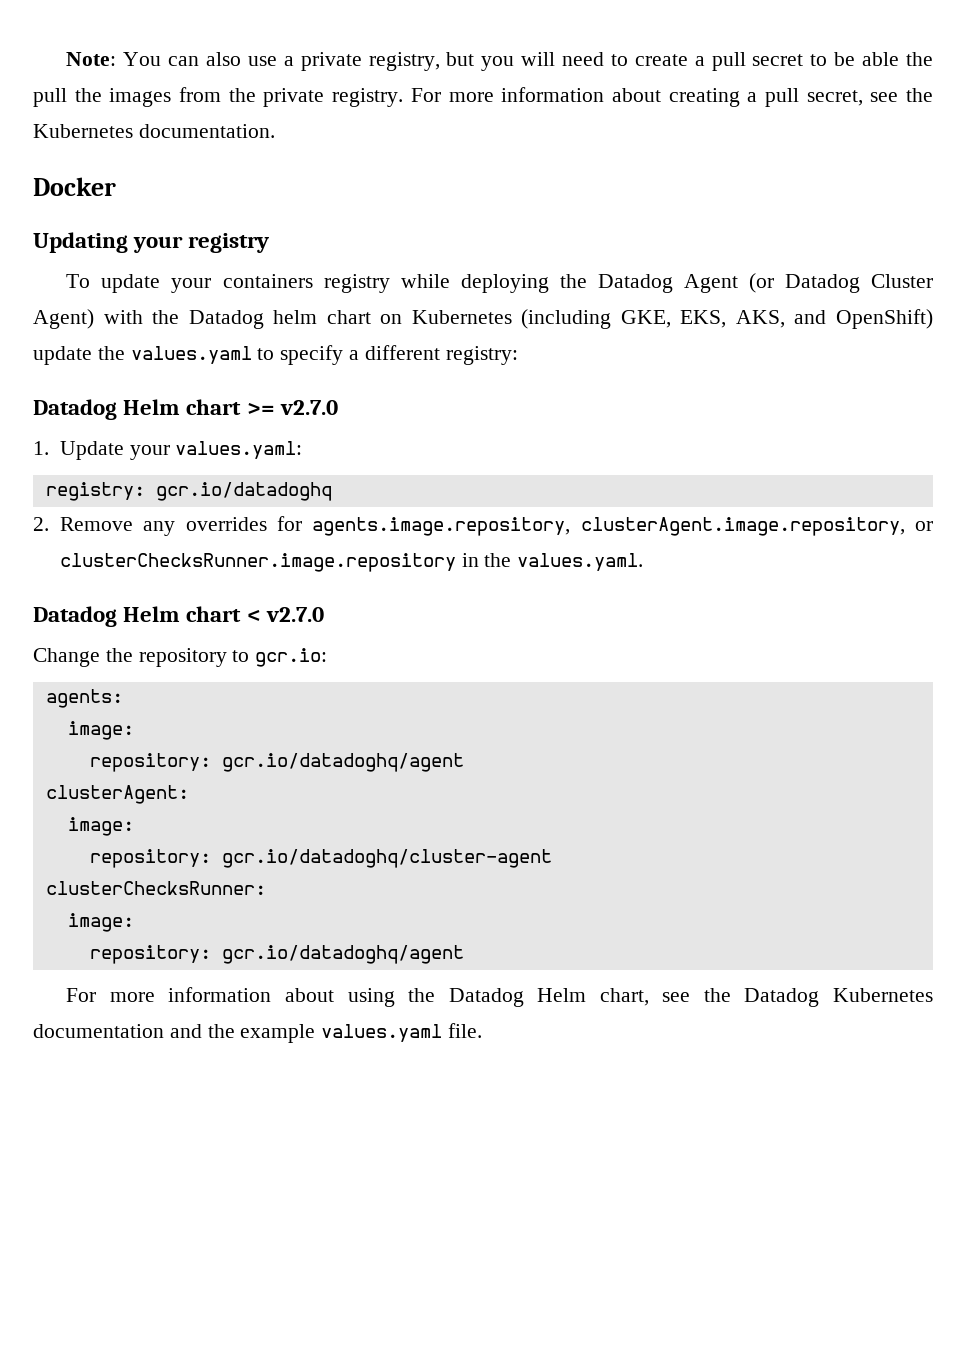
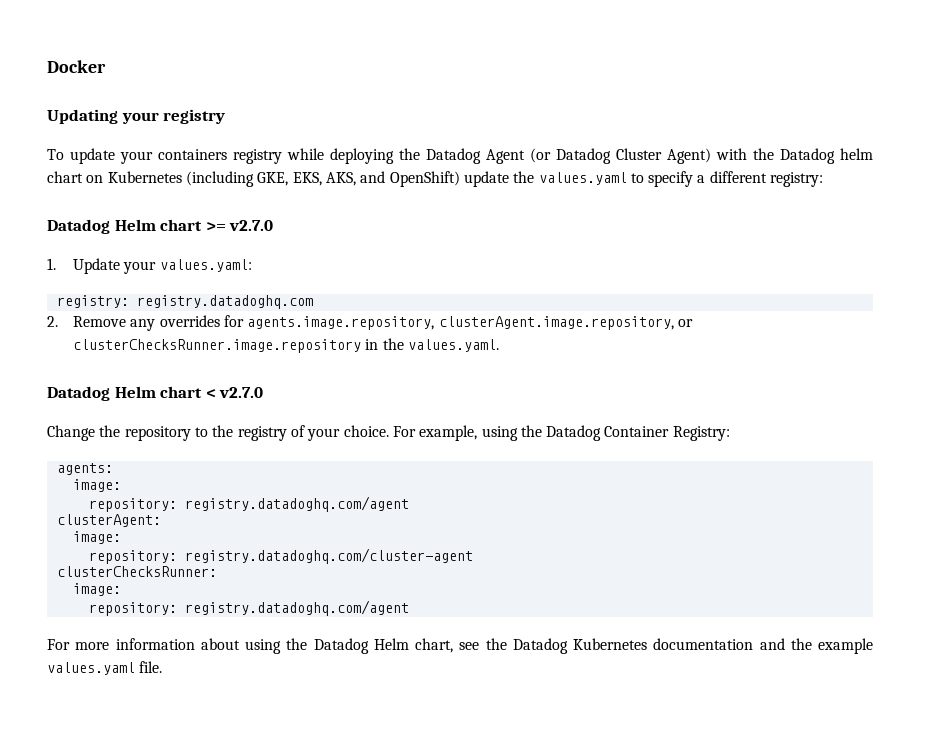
- Note: You can also use a private registry, but you will need to create a pull secret to be able the pull the images from the private registry. For more information about creating a pull secret, see the Kubernetes documentation.
- registry: gcr.io/datadoghq
+ registry: registry.datadoghq.com
- Change the repository to gcr.io:
+ Change the repository to the registry of your choice. For example, using the Datadog Container Registry:
  agents:
  image:
- repository: gcr.io/datadoghq/agent
+ repository: registry.datadoghq.com/agent
- repository: gcr.io/datadoghq/cluster-agent
+ repository: registry.datadoghq.com/cluster-agent
  clusterChecksRunner:
  image:
- repository: gcr.io/datadoghq/agent
+ repository: registry.datadoghq.com/agent

